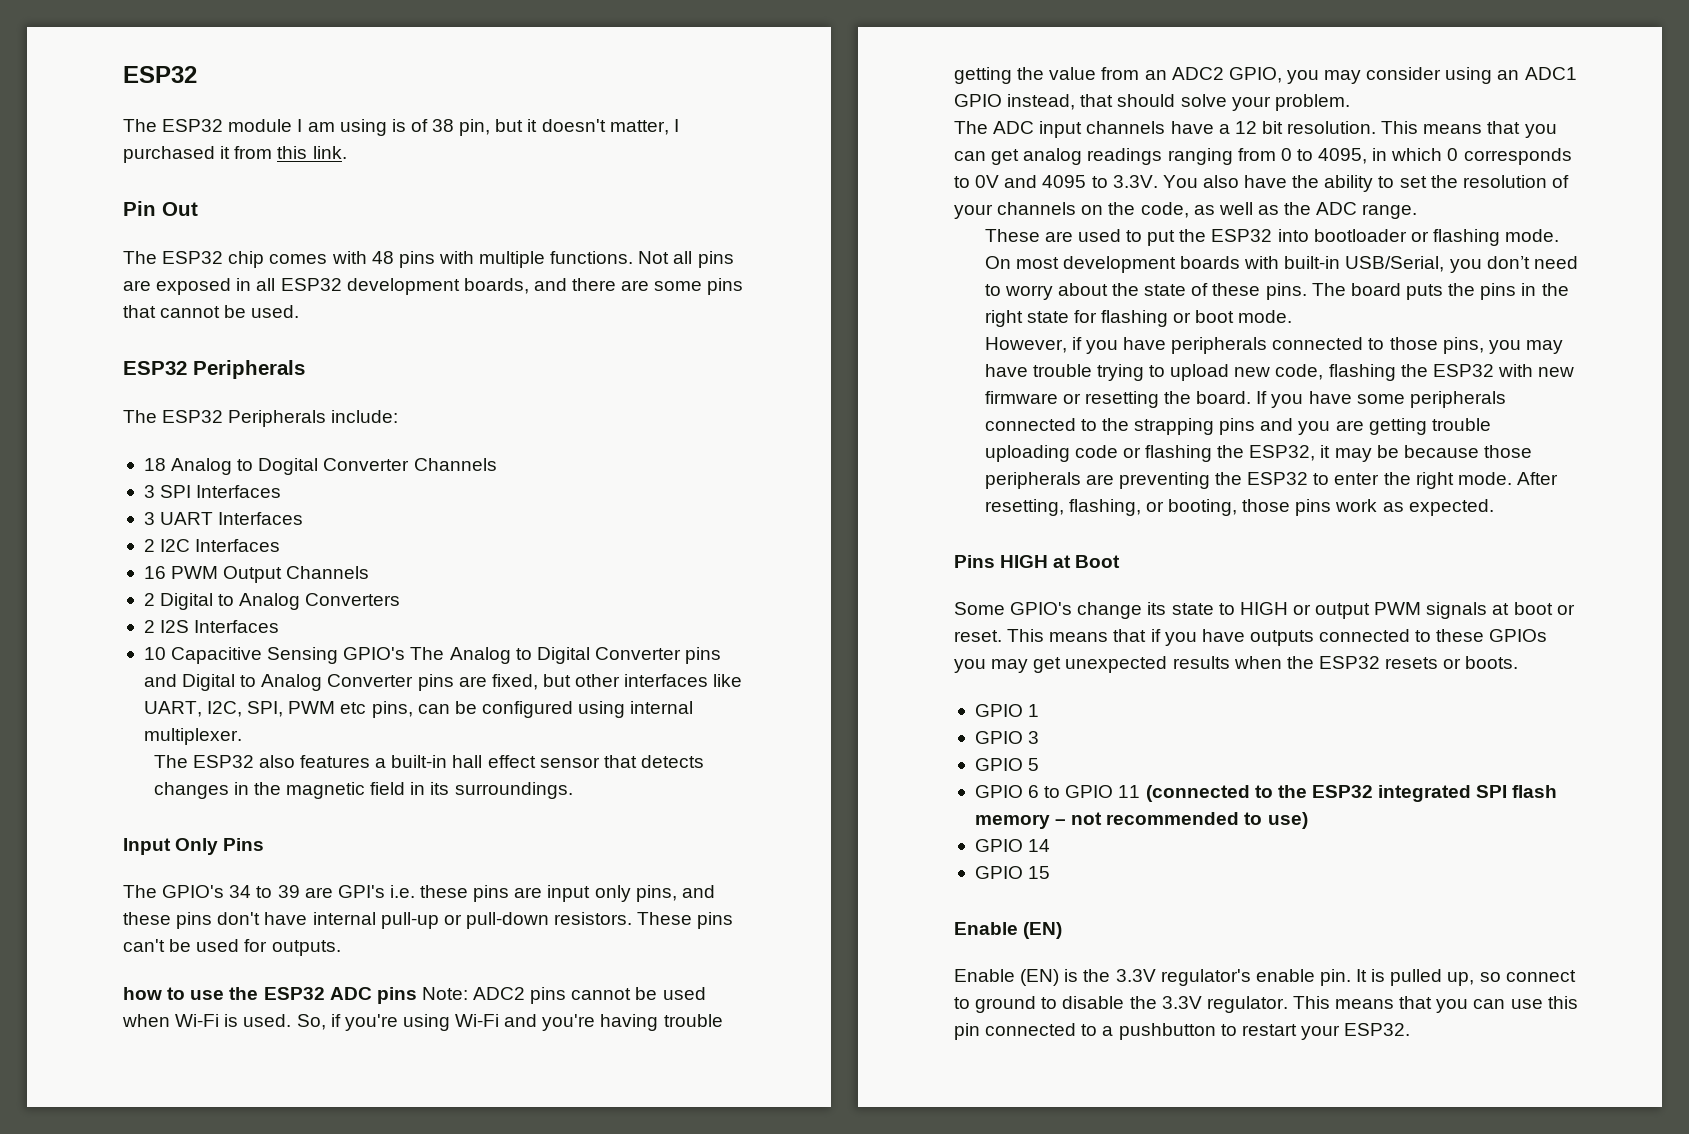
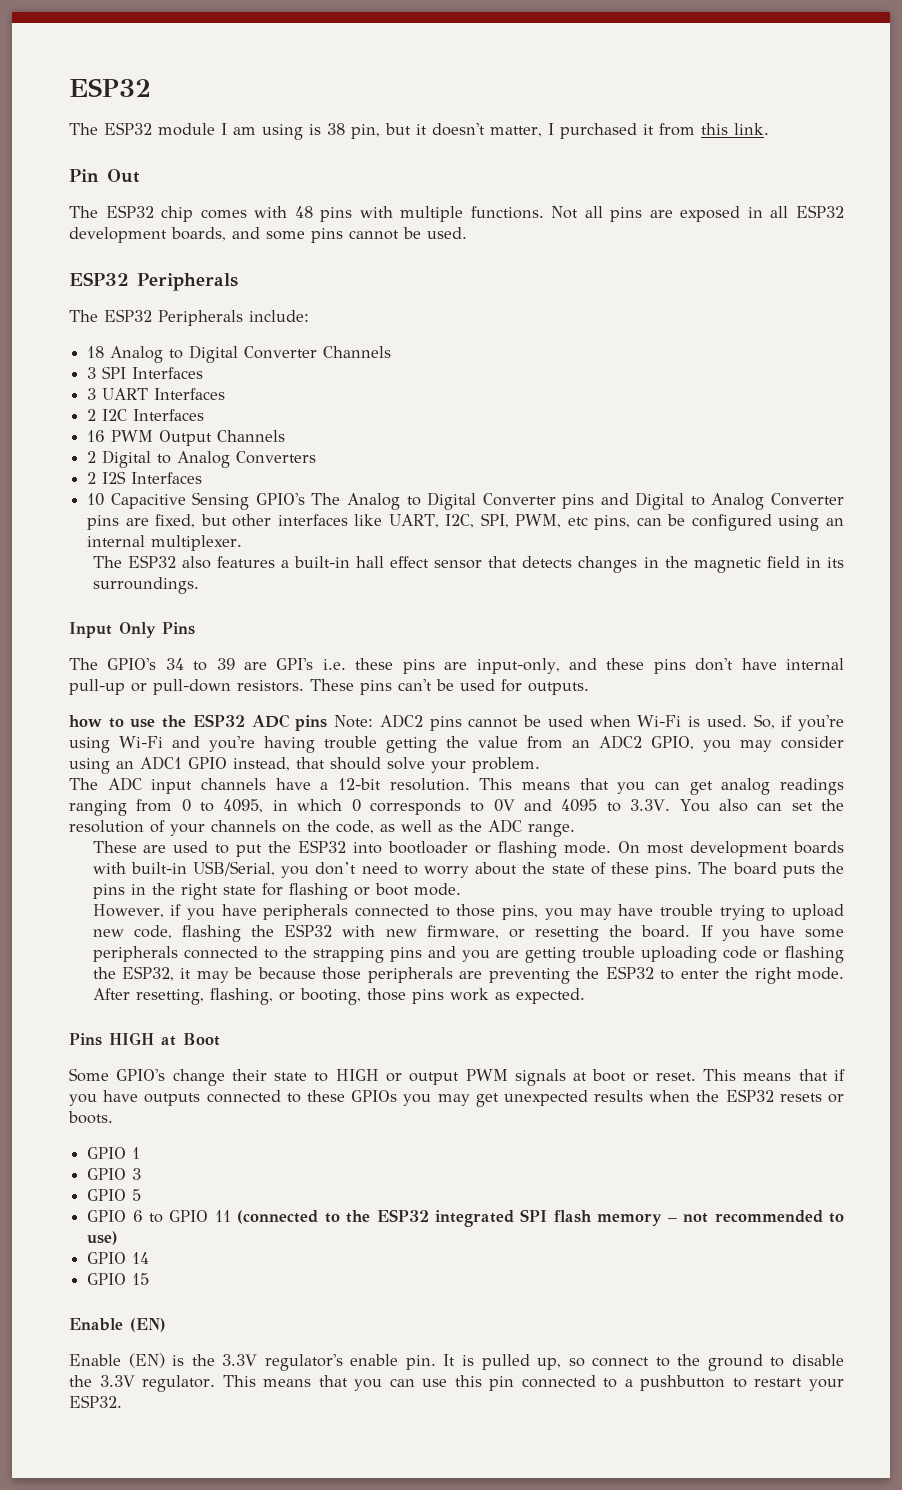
- The ESP32 module I am using is of 38 pin, but it doesn't matter, I purchased it from this link.
+ The ESP32 module I am using is 38 pin, but it doesn't matter, I purchased it from this link.
- Not all pins are exposed in all ESP32 development boards, and there are some pins that cannot be used.
+ Not all pins are exposed in all ESP32 development boards, and some pins cannot be used.
- 18 Analog to Dogital Converter Channels
+ 18 Analog to Digital Converter Channels
- 10 Capacitive Sensing GPIO's The Analog to Digital Converter pins and Digital to Analog Converter pins are fixed, but other interfaces like UART, I2C, SPI, PWM etc pins, can be configured using internal multiplexer.
+ 10 Capacitive Sensing GPIO's The Analog to Digital Converter pins and Digital to Analog Converter pins are fixed, but other interfaces like UART, I2C, SPI, PWM, etc pins, can be configured using an internal multiplexer.
- The GPIO's 34 to 39 are GPI's i.e. these pins are input only pins, and these pins don't have internal pull-up or pull-down resistors.
+ The GPIO's 34 to 39 are GPI's i.e. these pins are input-only, and these pins don't have internal pull-up or pull-down resistors.
- The ADC input channels have a 12 bit resolution.
+ The ADC input channels have a 12-bit resolution.
- This means that you can get analog readings ranging from 0 to 4095, in which 0 corresponds to 0V and 4095 to 3.3V. You also have the ability to set the resolution of your channels on the code, as well as the ADC range.
+ This means that you can get analog readings ranging from 0 to 4095, in which 0 corresponds to 0V and 4095 to 3.3V. You also can set the resolution of your channels on the code, as well as the ADC range.
- However, if you have peripherals connected to those pins, you may have trouble trying to upload new code, flashing the ESP32 with new firmware or resetting the board.
+ However, if you have peripherals connected to those pins, you may have trouble trying to upload new code, flashing the ESP32 with new firmware, or resetting the board.
- Some GPIO's change its state to HIGH or output PWM signals at boot or reset.
+ Some GPIO's change their state to HIGH or output PWM signals at boot or reset.
- It is pulled up, so connect to ground to disable the 3.3V regulator.
+ It is pulled up, so connect to the ground to disable the 3.3V regulator.

